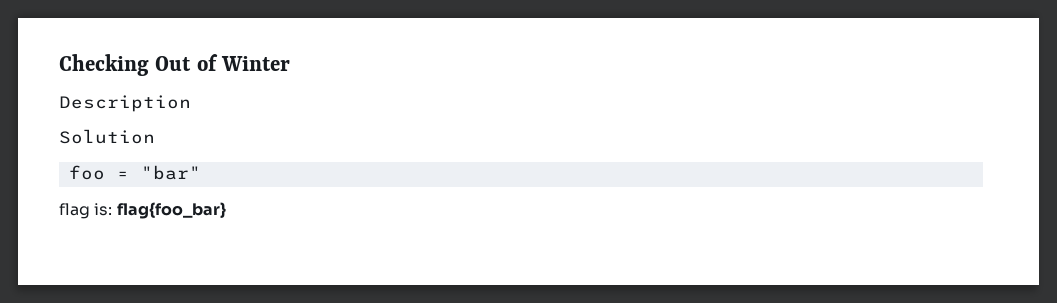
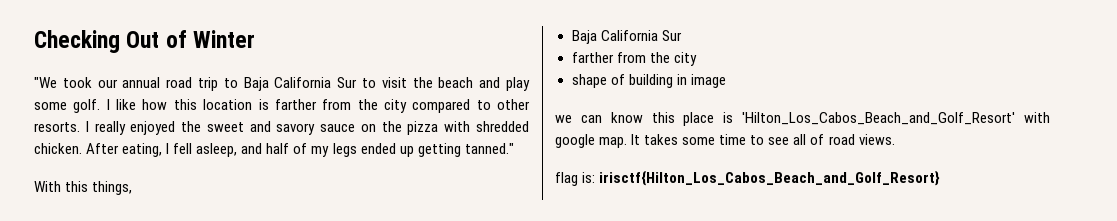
- Description
- Solution
- foo = "bar"
+ "We took our annual road trip to Baja California Sur to visit the beach and play some golf. I like how this location is farther from the city compared to other resorts. I really enjoyed the sweet and savory sauce on the pizza with shredded chicken. After eating, I fell asleep, and half of my legs ended up getting tanned."
+ With this things,
+ Baja California Sur
+ farther from the city
+ shape of building in image
+ we can know this place is 'Hilton_Los_Cabos_Beach_and_Golf_Resort' with google map. It takes some time to see all of road views.
- flag is: flag{foo_bar}
+ flag is: irisctf{Hilton_Los_Cabos_Beach_and_Golf_Resort}

